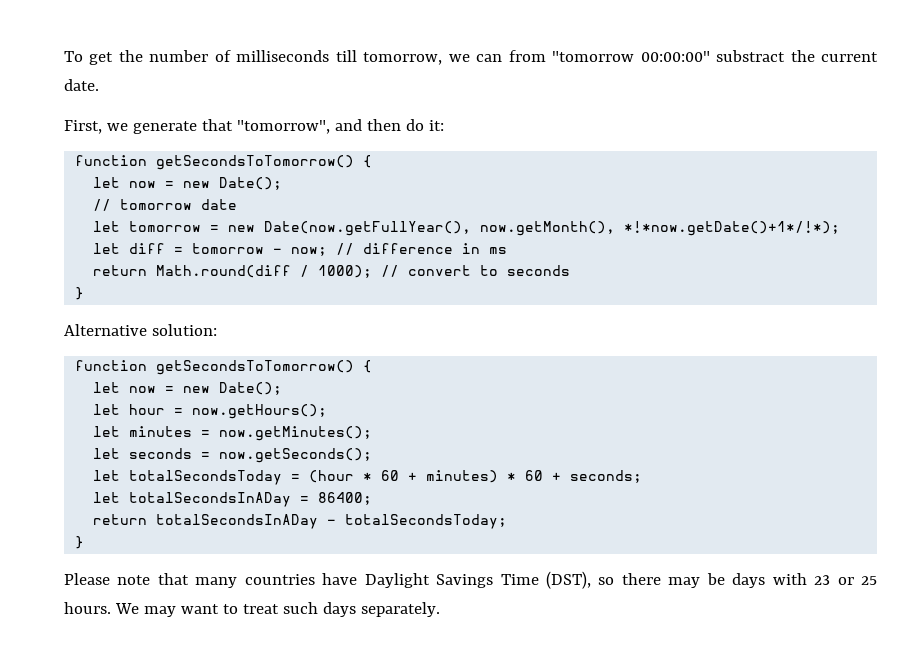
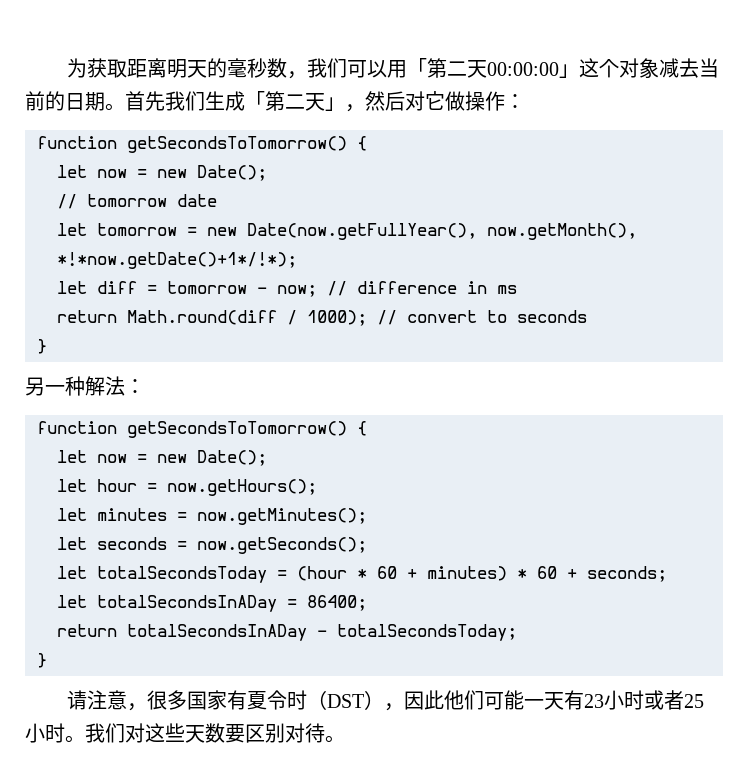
- To get the number of milliseconds till tomorrow, we can from "tomorrow 00:00:00" substract the current date.
- First, we generate that "tomorrow", and then do it:
+ 为获取距离明天的毫秒数，我们可以用「第二天00:00:00」这个对象减去当前的日期。首先我们生成「第二天」，然后对它做操作：
- Alternative solution:
+ 另一种解法：
- Please note that many countries have Daylight Savings Time (DST), so there may be days with 23 or 25 hours. We may want to treat such days separately.
+ 请注意，很多国家有夏令时（DST），因此他们可能一天有23小时或者25小时。我们对这些天数要区别对待。

